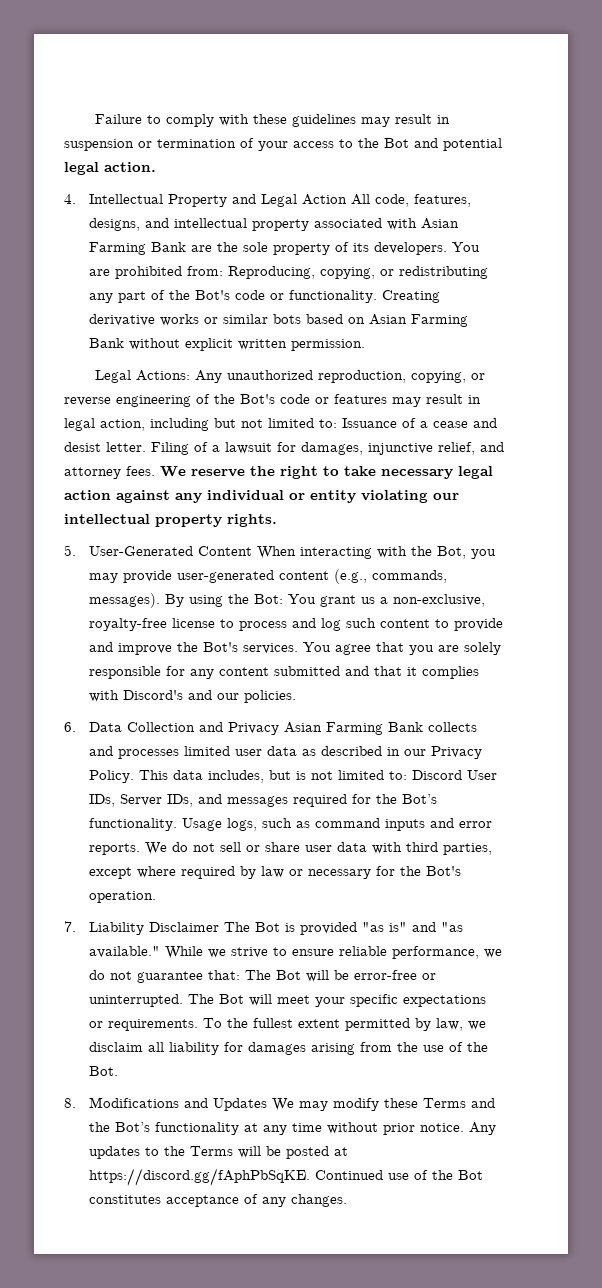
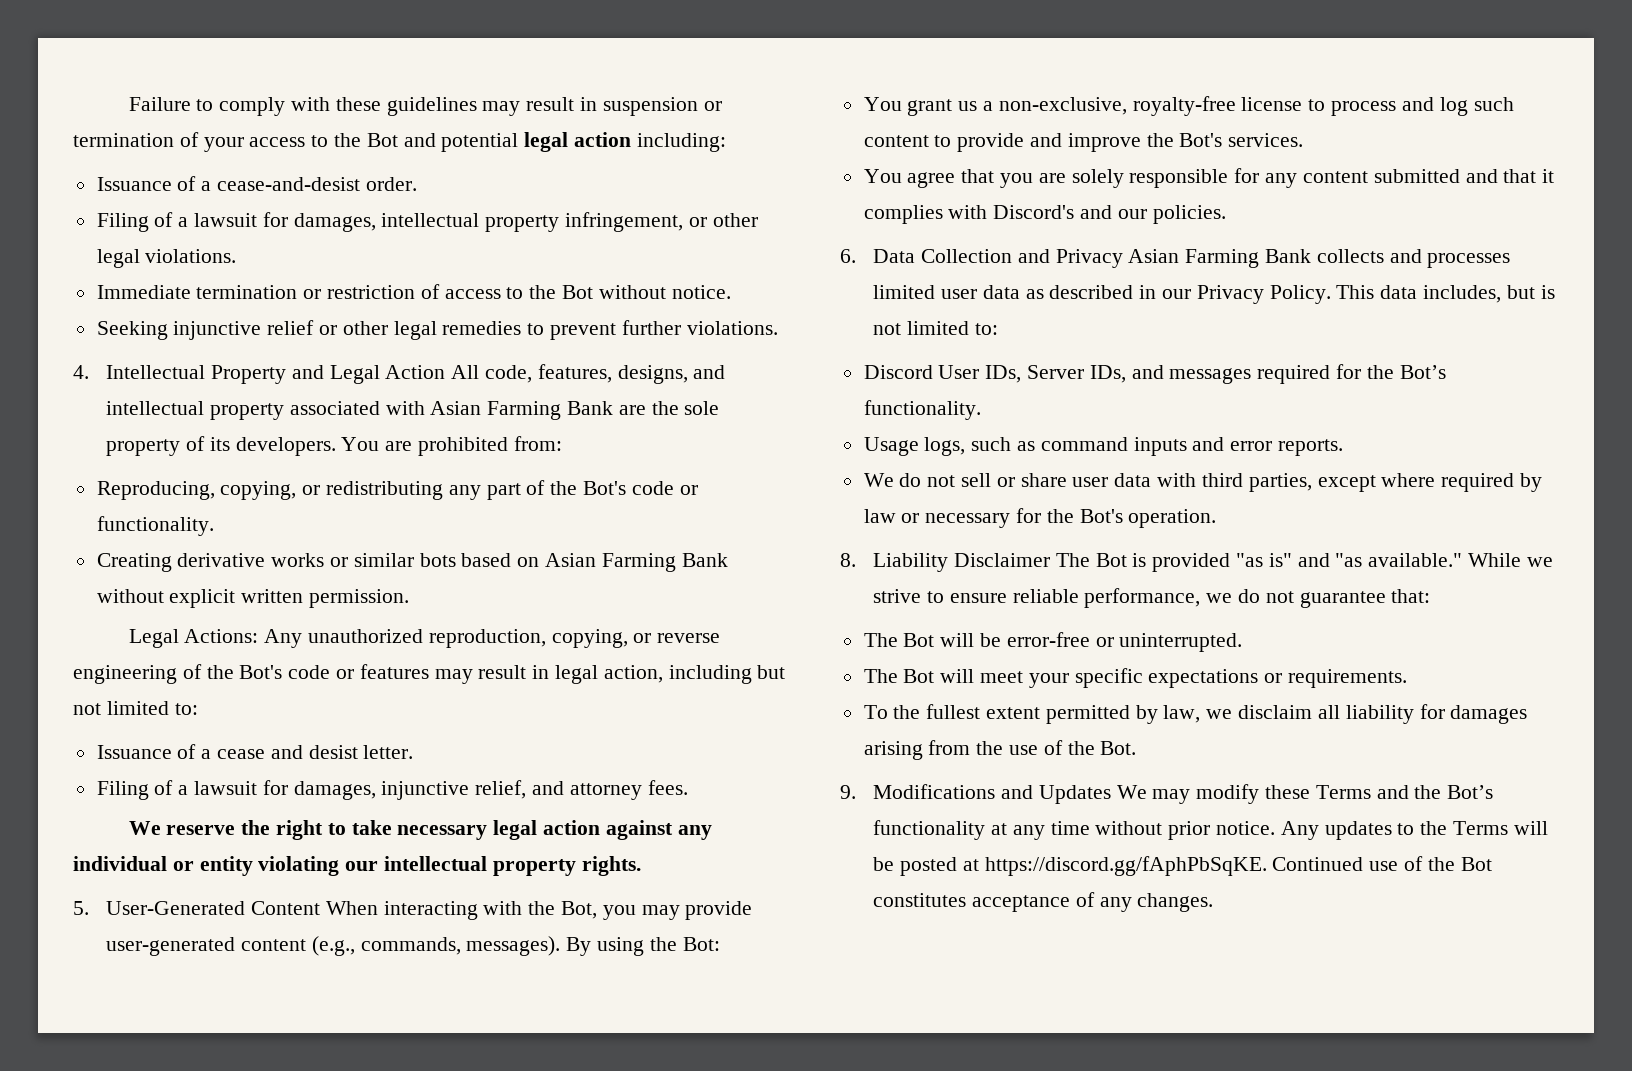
- Failure to comply with these guidelines may result in suspension or termination of your access to the Bot and potential legal action.
+ Failure to comply with these guidelines may result in suspension or termination of your access to the Bot and potential legal action including:
+ Issuance of a cease-and-desist order.
+ Filing of a lawsuit for damages, intellectual property infringement, or other legal violations.
+ Immediate termination or restriction of access to the Bot without notice.
+ Seeking injunctive relief or other legal remedies to prevent further violations.
- You are prohibited from: Reproducing, copying, or redistributing any part of the Bot's code or functionality. Creating derivative works or similar bots based on Asian Farming Bank without explicit written permission.
+ You are prohibited from:
+ Reproducing, copying, or redistributing any part of the Bot's code or functionality.
+ Creating derivative works or similar bots based on Asian Farming Bank without explicit written permission.
- Any unauthorized reproduction, copying, or reverse engineering of the Bot's code or features may result in legal action, including but not limited to: Issuance of a cease and desist letter. Filing of a lawsuit for damages, injunctive relief, and attorney fees. We reserve the right to take necessary legal action against any individual or entity violating our intellectual property rights.
+ Any unauthorized reproduction, copying, or reverse engineering of the Bot's code or features may result in legal action, including but not limited to:
+ Issuance of a cease and desist letter.
+ Filing of a lawsuit for damages, injunctive relief, and attorney fees.
+ We reserve the right to take necessary legal action against any individual or entity violating our intellectual property rights.
- By using the Bot: You grant us a non-exclusive, royalty-free license to process and log such content to provide and improve the Bot's services. You agree that you are solely responsible for any content submitted and that it complies with Discord's and our policies.
+ By using the Bot:
+ You grant us a non-exclusive, royalty-free license to process and log such content to provide and improve the Bot's services.
+ You agree that you are solely responsible for any content submitted and that it complies with Discord's and our policies.
- This data includes, but is not limited to: Discord User IDs, Server IDs, and messages required for the Bot’s functionality. Usage logs, such as command inputs and error reports. We do not sell or share user data with third parties, except where required by law or necessary for the Bot's operation.
+ This data includes, but is not limited to:
+ Discord User IDs, Server IDs, and messages required for the Bot’s functionality.
+ Usage logs, such as command inputs and error reports.
+ We do not sell or share user data with third parties, except where required by law or necessary for the Bot's operation.
- 7. Liability Disclaimer The Bot is provided "as is" and "as available."
+ 8. Liability Disclaimer The Bot is provided "as is" and "as available."
- While we strive to ensure reliable performance, we do not guarantee that: The Bot will be error-free or uninterrupted. The Bot will meet your specific expectations or requirements. To the fullest extent permitted by law, we disclaim all liability for damages arising from the use of the Bot.
+ While we strive to ensure reliable performance, we do not guarantee that:
+ The Bot will be error-free or uninterrupted.
+ The Bot will meet your specific expectations or requirements.
+ To the fullest extent permitted by law, we disclaim all liability for damages arising from the use of the Bot.
- 8. Modifications and Updates We may modify these Terms and the Bot’s functionality at any time without prior notice.
+ 9. Modifications and Updates We may modify these Terms and the Bot’s functionality at any time without prior notice.

